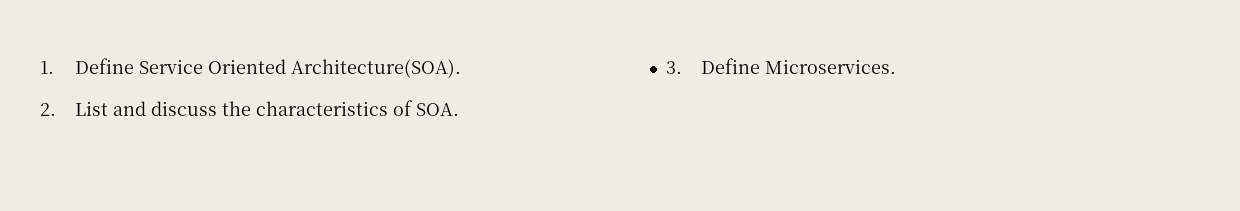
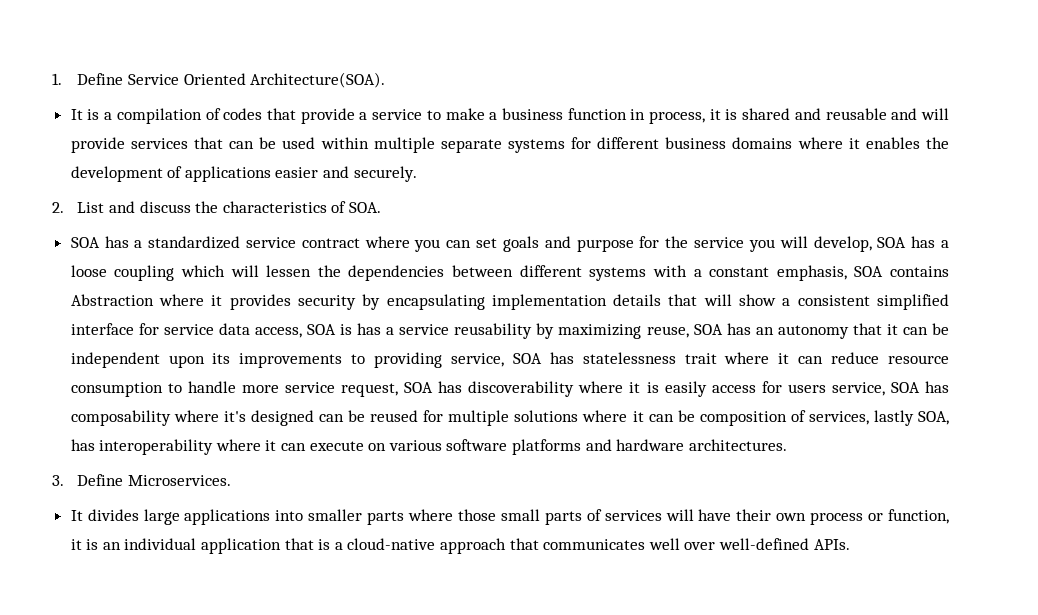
+ It is a compilation of codes that provide a service to make a business function in process, it is shared and reusable and will provide services that can be used within multiple separate systems for different business domains where it enables the development of applications easier and securely.
+ SOA has a standardized service contract where you can set goals and purpose for the service you will develop, SOA has a loose coupling which will lessen the dependencies between different systems with a constant emphasis, SOA contains Abstraction where it provides security by encapsulating implementation details that will show a consistent simplified interface for service data access, SOA is has a service reusability by maximizing reuse, SOA has an autonomy that it can be independent upon its improvements to providing service, SOA has statelessness trait where it can reduce resource consumption to handle more service request, SOA has discoverability where it is easily access for users service, SOA has composability where it's designed can be reused for multiple solutions where it can be composition of services, lastly SOA, has interoperability where it can execute on various software platforms and hardware architectures.
  3. Define Microservices.
+ It divides large applications into smaller parts where those small parts of services will have their own process or function, it is an individual application that is a cloud-native approach that communicates well over well-defined APIs.

